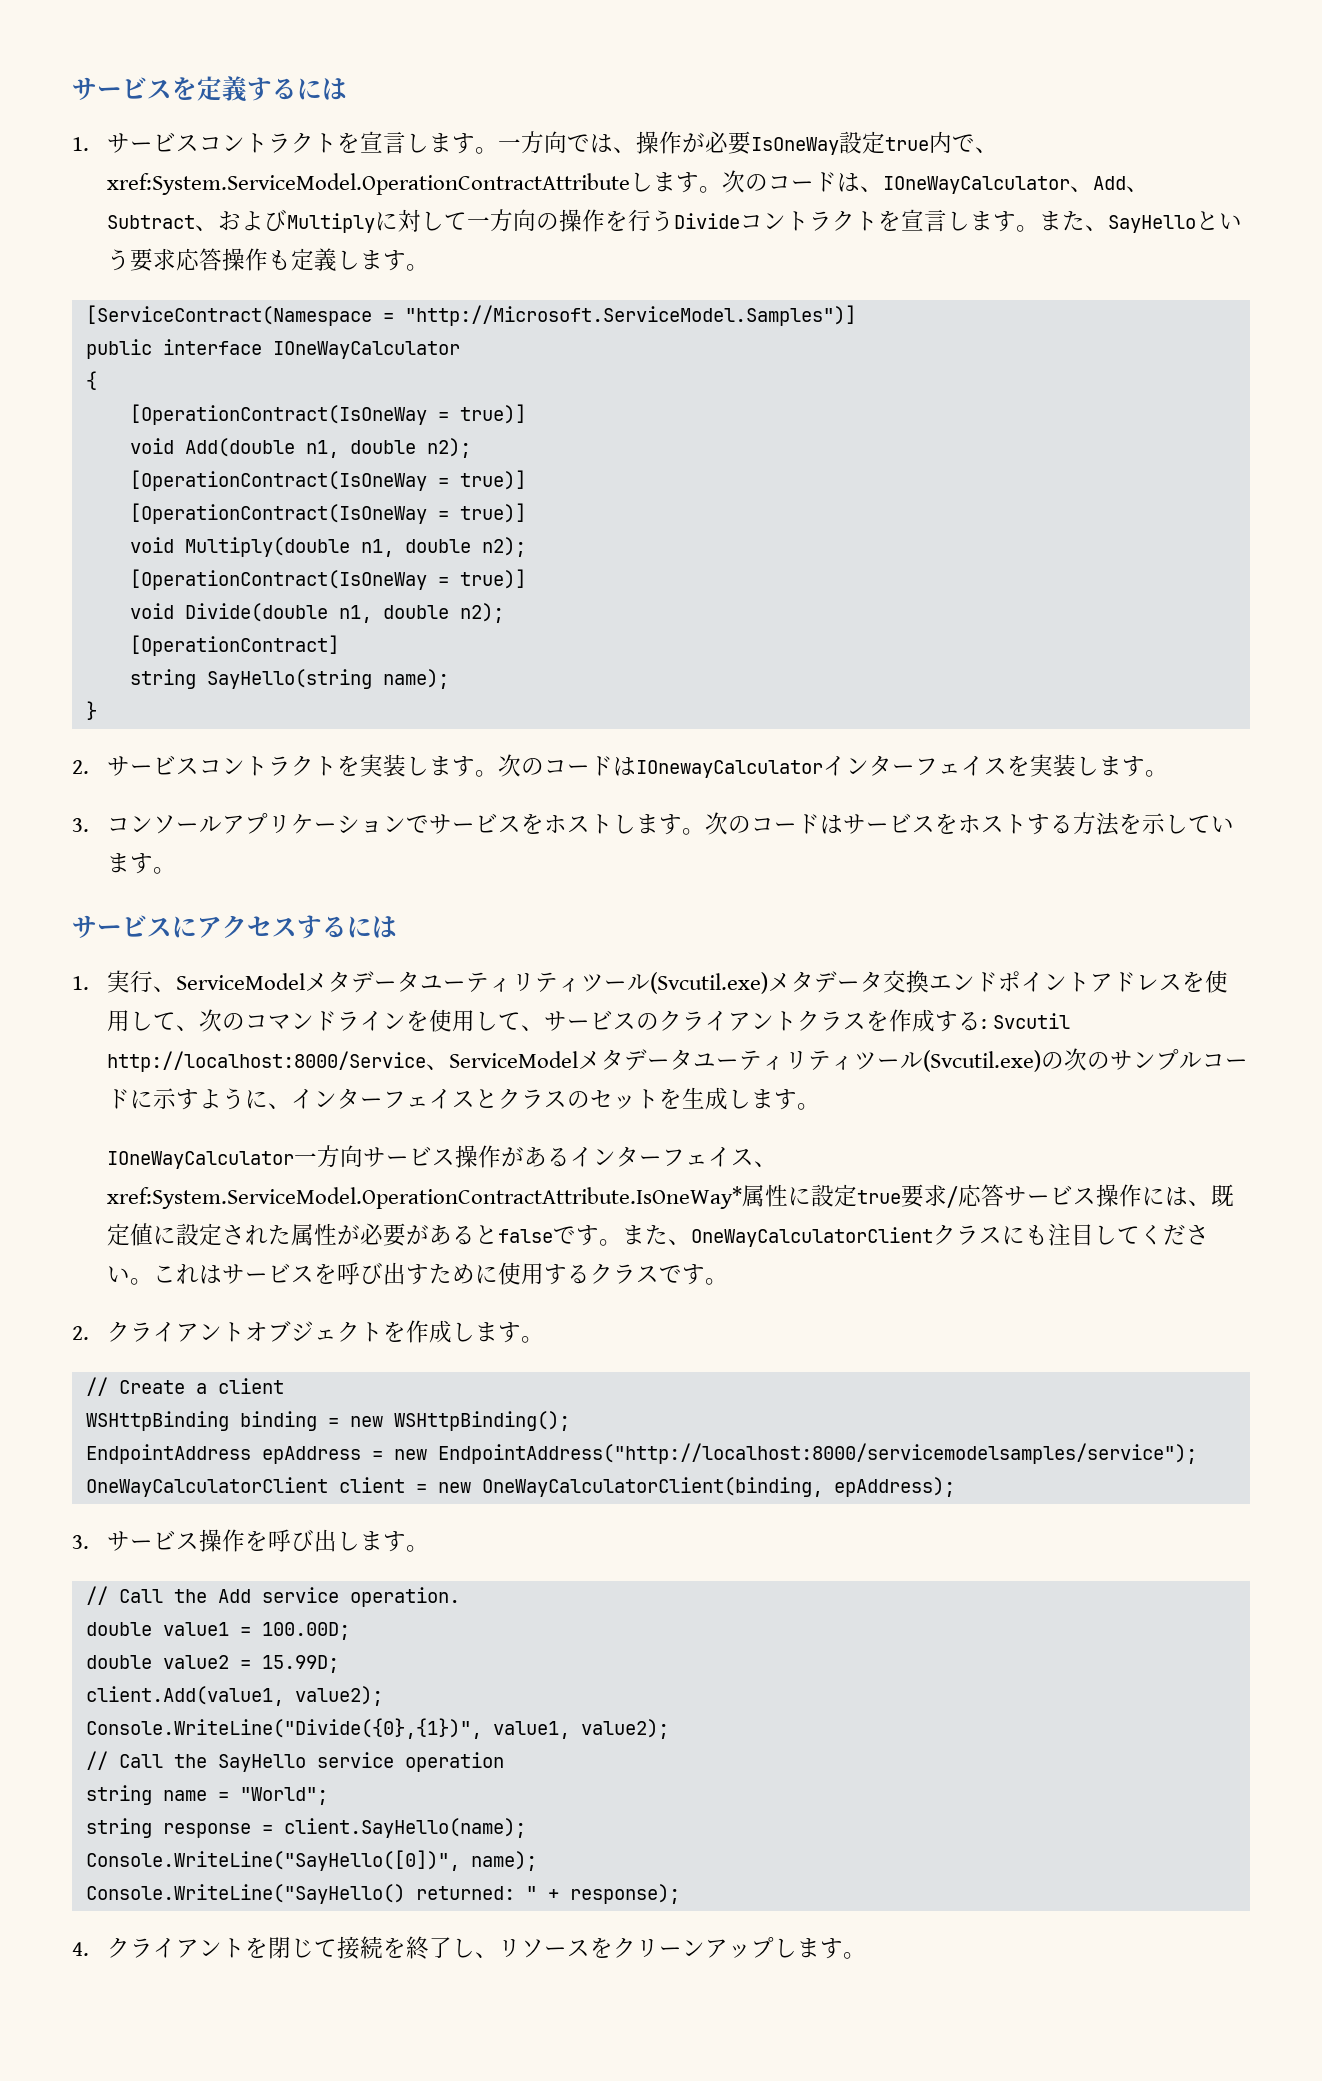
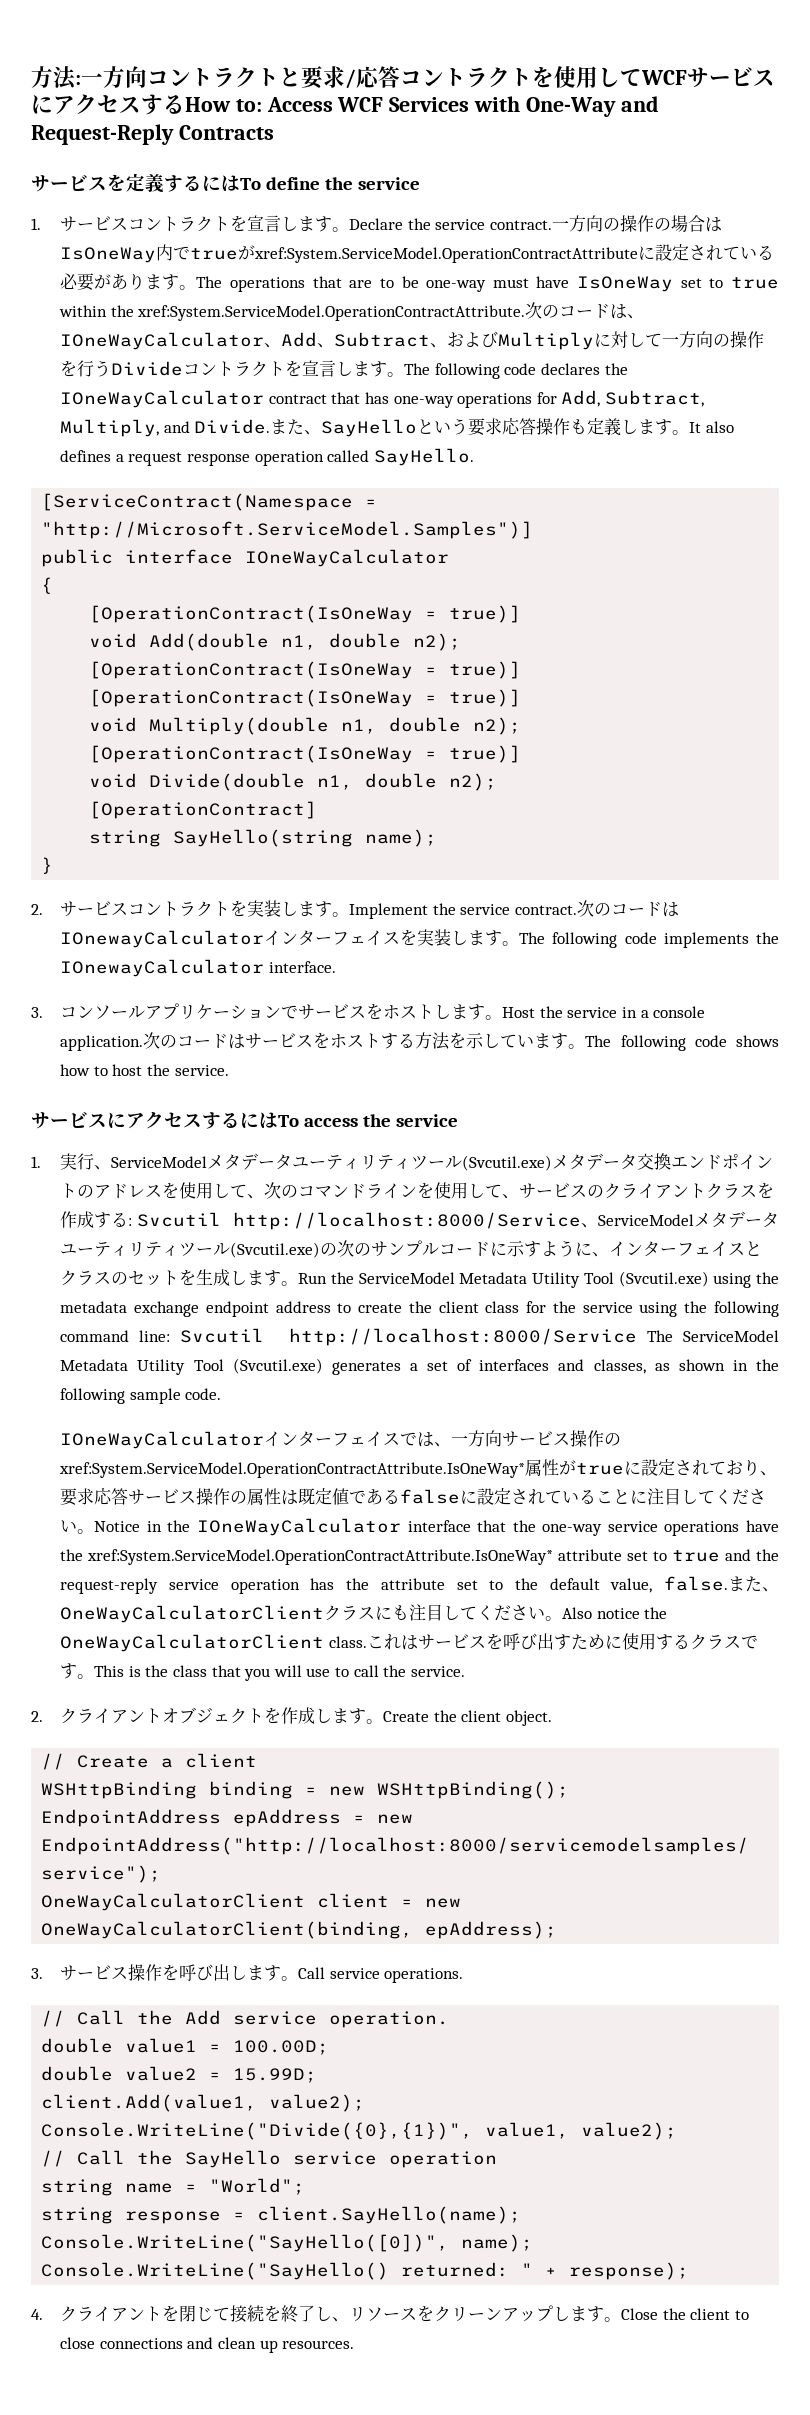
+ 方法:一方向コントラクトと要求/応答コントラクトを使用してWCFサービスにアクセスするHow to: Access WCF Services with One-Way and Request-Reply Contracts
- サービスを定義するには
+ サービスを定義するにはTo define the service
- 一方向では、操作が必要IsOneWay設定true内で、xref:System.ServiceModel.OperationContractAttributeします。次のコードは、IOneWayCalculator、Add、Subtract、およびMultiplyに対して一方向の操作を行うDivideコントラクトを宣言します。
+ Declare the service contract.一方向の操作の場合はIsOneWay内でtrueがxref:System.ServiceModel.OperationContractAttributeに設定されている必要があります。The operations that are to be one-way must have IsOneWay set to true within the xref:System.ServiceModel.OperationContractAttribute.次のコードは、IOneWayCalculator、Add、Subtract、およびMultiplyに対して一方向の操作を行うDivideコントラクトを宣言します。
+ The following code declares the IOneWayCalculator contract that has one-way operations for Add, Subtract, Multiply, and Divide.
+ It also defines a request response operation called SayHello.
+ Implement the service contract.
+ The following code implements the IOnewayCalculator interface.
+ Host the service in a console application.
+ The following code shows how to host the service.
- サービスにアクセスするには
+ サービスにアクセスするにはTo access the service
- 1.実行、ServiceModelメタデータユーティリティツール(Svcutil.exe)メタデータ交換エンドポイントアドレスを使用して、次のコマンドラインを使用して、サービスのクライアントクラスを作成する:
+ 1.実行、ServiceModelメタデータユーティリティツール(Svcutil.exe)メタデータ交換エンドポイントのアドレスを使用して、次のコマンドラインを使用して、サービスのクライアントクラスを作成する:
- Svcutil http://localhost:8000/Service、ServiceModelメタデータユーティリティツール(Svcutil.exe)の次のサンプルコードに示すように、インターフェイスとクラスのセットを生成します。
- IOneWayCalculator一方向サービス操作があるインターフェイス、xref:System.ServiceModel.OperationContractAttribute.IsOneWay*属性に設定true要求/応答サービス操作には、既定値に設定された属性が必要があるとfalseです。
+ Svcutil http://localhost:8000/Service、ServiceModelメタデータユーティリティツール(Svcutil.exe)の次のサンプルコードに示すように、インターフェイスとクラスのセットを生成します。Run the ServiceModel Metadata Utility Tool (Svcutil.exe) using the metadata exchange endpoint address to create the client class for the service using the following command line: Svcutil http://localhost:8000/Service The ServiceModel Metadata Utility Tool (Svcutil.exe) generates a set of interfaces and classes, as shown in the following sample code.
+ IOneWayCalculatorインターフェイスでは、一方向サービス操作のxref:System.ServiceModel.OperationContractAttribute.IsOneWay*属性がtrueに設定されており、要求応答サービス操作の属性は既定値であるfalseに設定されていることに注目してください。Notice in the IOneWayCalculator interface that the one-way service operations have the xref:System.ServiceModel.OperationContractAttribute.IsOneWay* attribute set to true and the request-reply service operation has the attribute set to the default value, false.
+ Also notice the OneWayCalculatorClient class.
+ This is the class that you will use to call the service.
+ Create the client object.
+ Call service operations.
+ Close the client to close connections and clean up resources.

